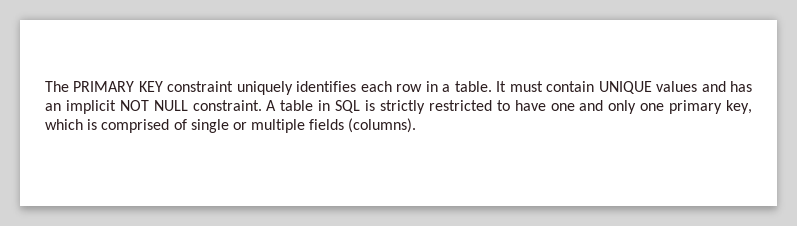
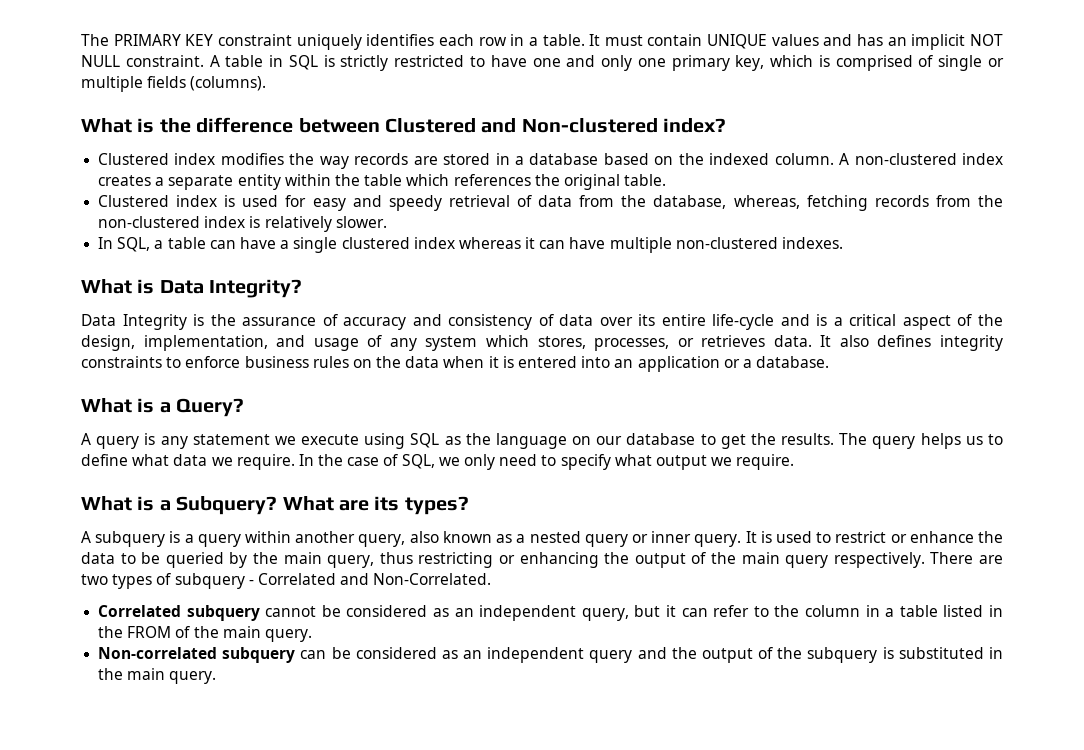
+ What is the difference between Clustered and Non-clustered index?
+ Clustered index modifies the way records are stored in a database based on the indexed column. A non-clustered index creates a separate entity within the table which references the original table.
+ Clustered index is used for easy and speedy retrieval of data from the database, whereas, fetching records from the non-clustered index is relatively slower.
+ In SQL, a table can have a single clustered index whereas it can have multiple non-clustered indexes.
+ What is Data Integrity?
+ Data Integrity is the assurance of accuracy and consistency of data over its entire life-cycle and is a critical aspect of the design, implementation, and usage of any system which stores, processes, or retrieves data. It also defines integrity constraints to enforce business rules on the data when it is entered into an application or a database.
+ What is a Query?
+ A query is any statement we execute using SQL as the language on our database to get the results. The query helps us to define what data we require. In the case of SQL, we only need to specify what output we require.
+ What is a Subquery? What are its types?
+ A subquery is a query within another query, also known as a nested query or inner query. It is used to restrict or enhance the data to be queried by the main query, thus restricting or enhancing the output of the main query respectively. There are two types of subquery - Correlated and Non-Correlated.
+ Correlated subquery cannot be considered as an independent query, but it can refer to the column in a table listed in the FROM of the main query.
+ Non-correlated subquery can be considered as an independent query and the output of the subquery is substituted in the main query.

